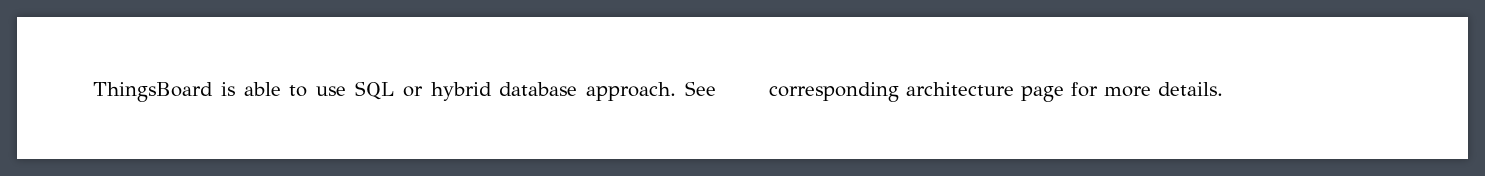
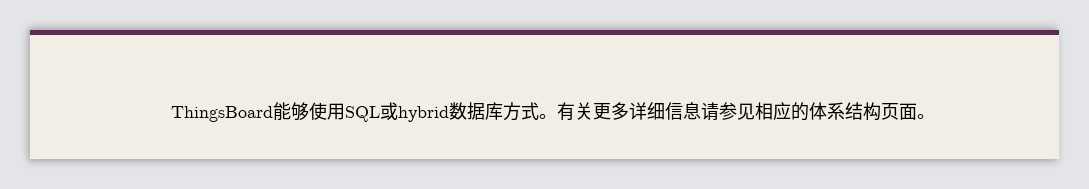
- ThingsBoard is able to use SQL or hybrid database approach. See corresponding architecture page for more details.
+ ThingsBoard能够使用SQL或hybrid数据库方式。有关更多详细信息请参见相应的体系结构页面。

